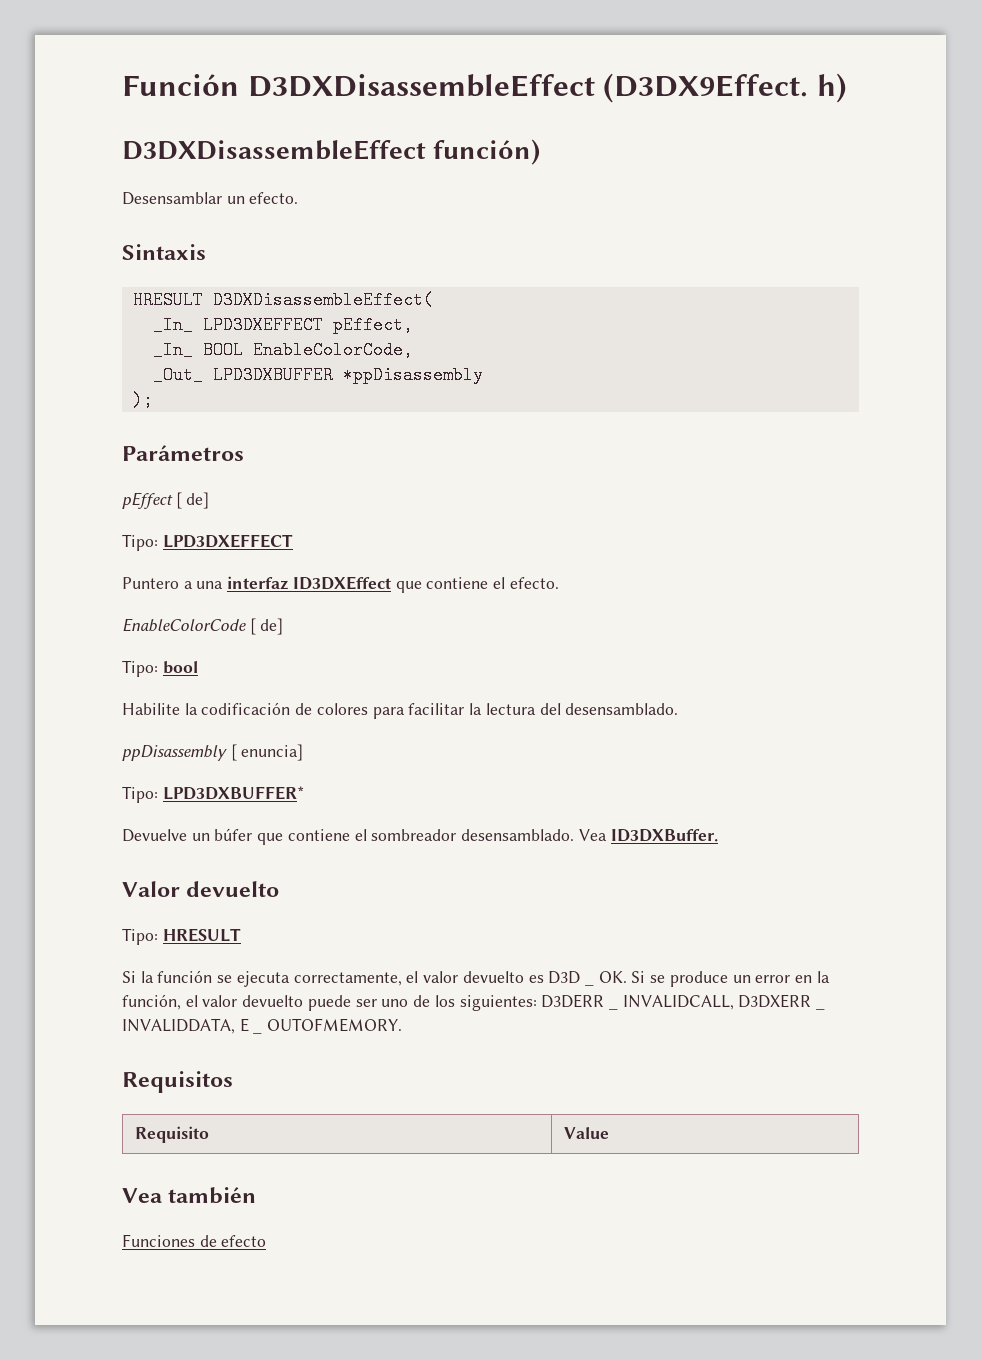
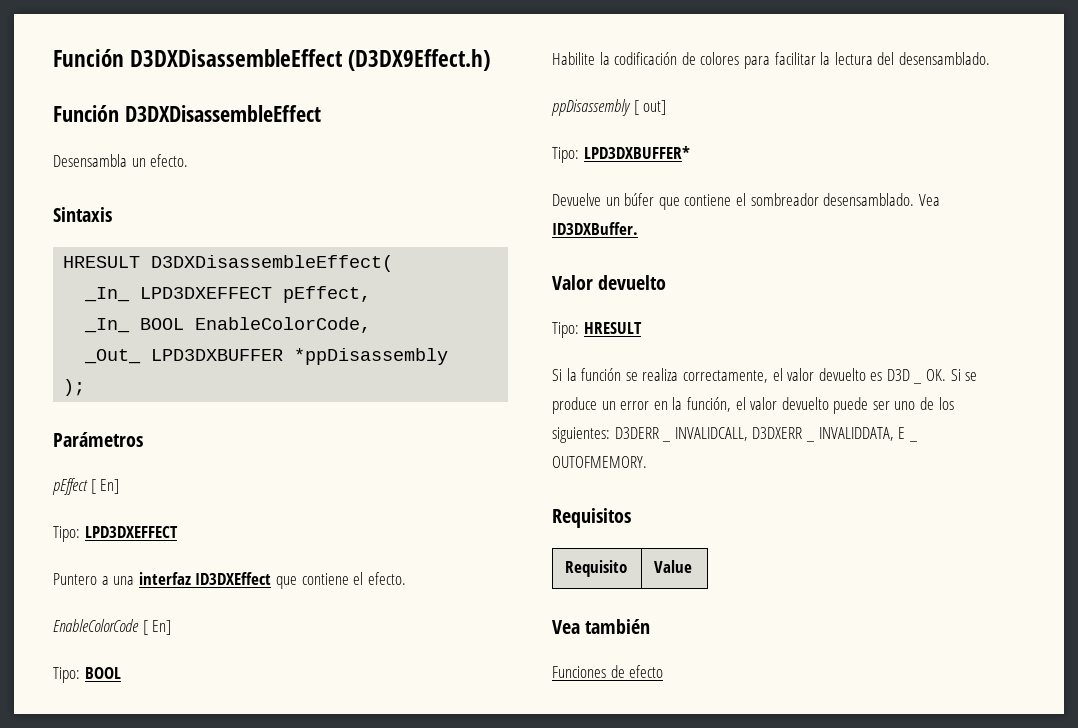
- Función D3DXDisassembleEffect (D3DX9Effect. h)
- D3DXDisassembleEffect función)
- Desensamblar un efecto.
+ Función D3DXDisassembleEffect (D3DX9Effect.h)
+ Función D3DXDisassembleEffect
+ Desensambla un efecto.
- pEffect [ de]
+ pEffect [ En]
- EnableColorCode [ de]
- Tipo: bool
+ EnableColorCode [ En]
+ Tipo: BOOL
- ppDisassembly [ enuncia]
+ ppDisassembly [ out]
- Si la función se ejecuta correctamente, el valor devuelto es D3D _ OK. Si se produce un error en la función, el valor devuelto puede ser uno de los siguientes: D3DERR _ INVALIDCALL, D3DXERR _ INVALIDDATA, E _ OUTOFMEMORY.
+ Si la función se realiza correctamente, el valor devuelto es D3D _ OK. Si se produce un error en la función, el valor devuelto puede ser uno de los siguientes: D3DERR _ INVALIDCALL, D3DXERR _ INVALIDDATA, E _ OUTOFMEMORY.

